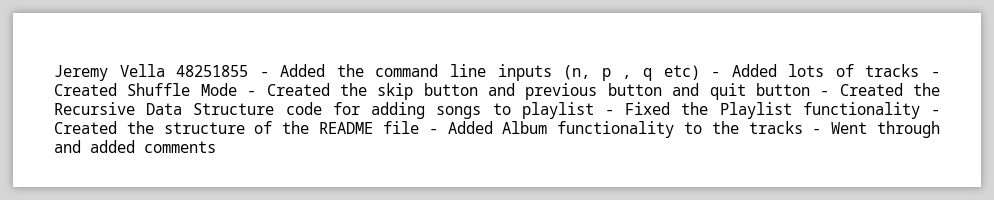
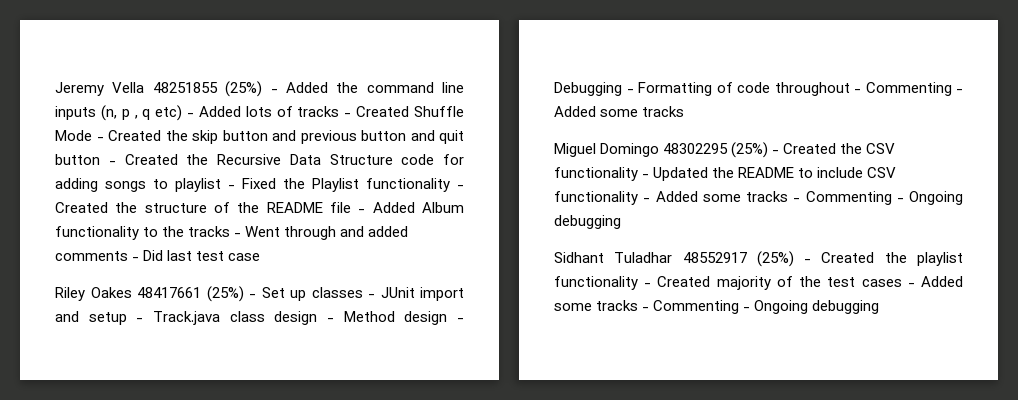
- Jeremy Vella 48251855 - Added the command line inputs (n, p , q etc) - Added lots of tracks - Created Shuffle Mode - Created the skip button and previous button and quit button - Created the Recursive Data Structure code for adding songs to playlist - Fixed the Playlist functionality - Created the structure of the README file - Added Album functionality to the tracks - Went through and added comments
+ Jeremy Vella 48251855 (25%) - Added the command line inputs (n, p , q etc) - Added lots of tracks - Created Shuffle Mode - Created the skip button and previous button and quit button - Created the Recursive Data Structure code for adding songs to playlist - Fixed the Playlist functionality - Created the structure of the README file - Added Album functionality to the tracks - Went through and added comments - Did last test case
+ Riley Oakes 48417661 (25%) - Set up classes - JUnit import and setup - Track.java class design - Method design - Debugging - Formatting of code throughout - Commenting - Added some tracks
+ Miguel Domingo 48302295 (25%) - Created the CSV functionality - Updated the README to include CSV functionality - Added some tracks - Commenting - Ongoing debugging
+ Sidhant Tuladhar 48552917 (25%) - Created the playlist functionality - Created majority of the test cases - Added some tracks - Commenting - Ongoing debugging

